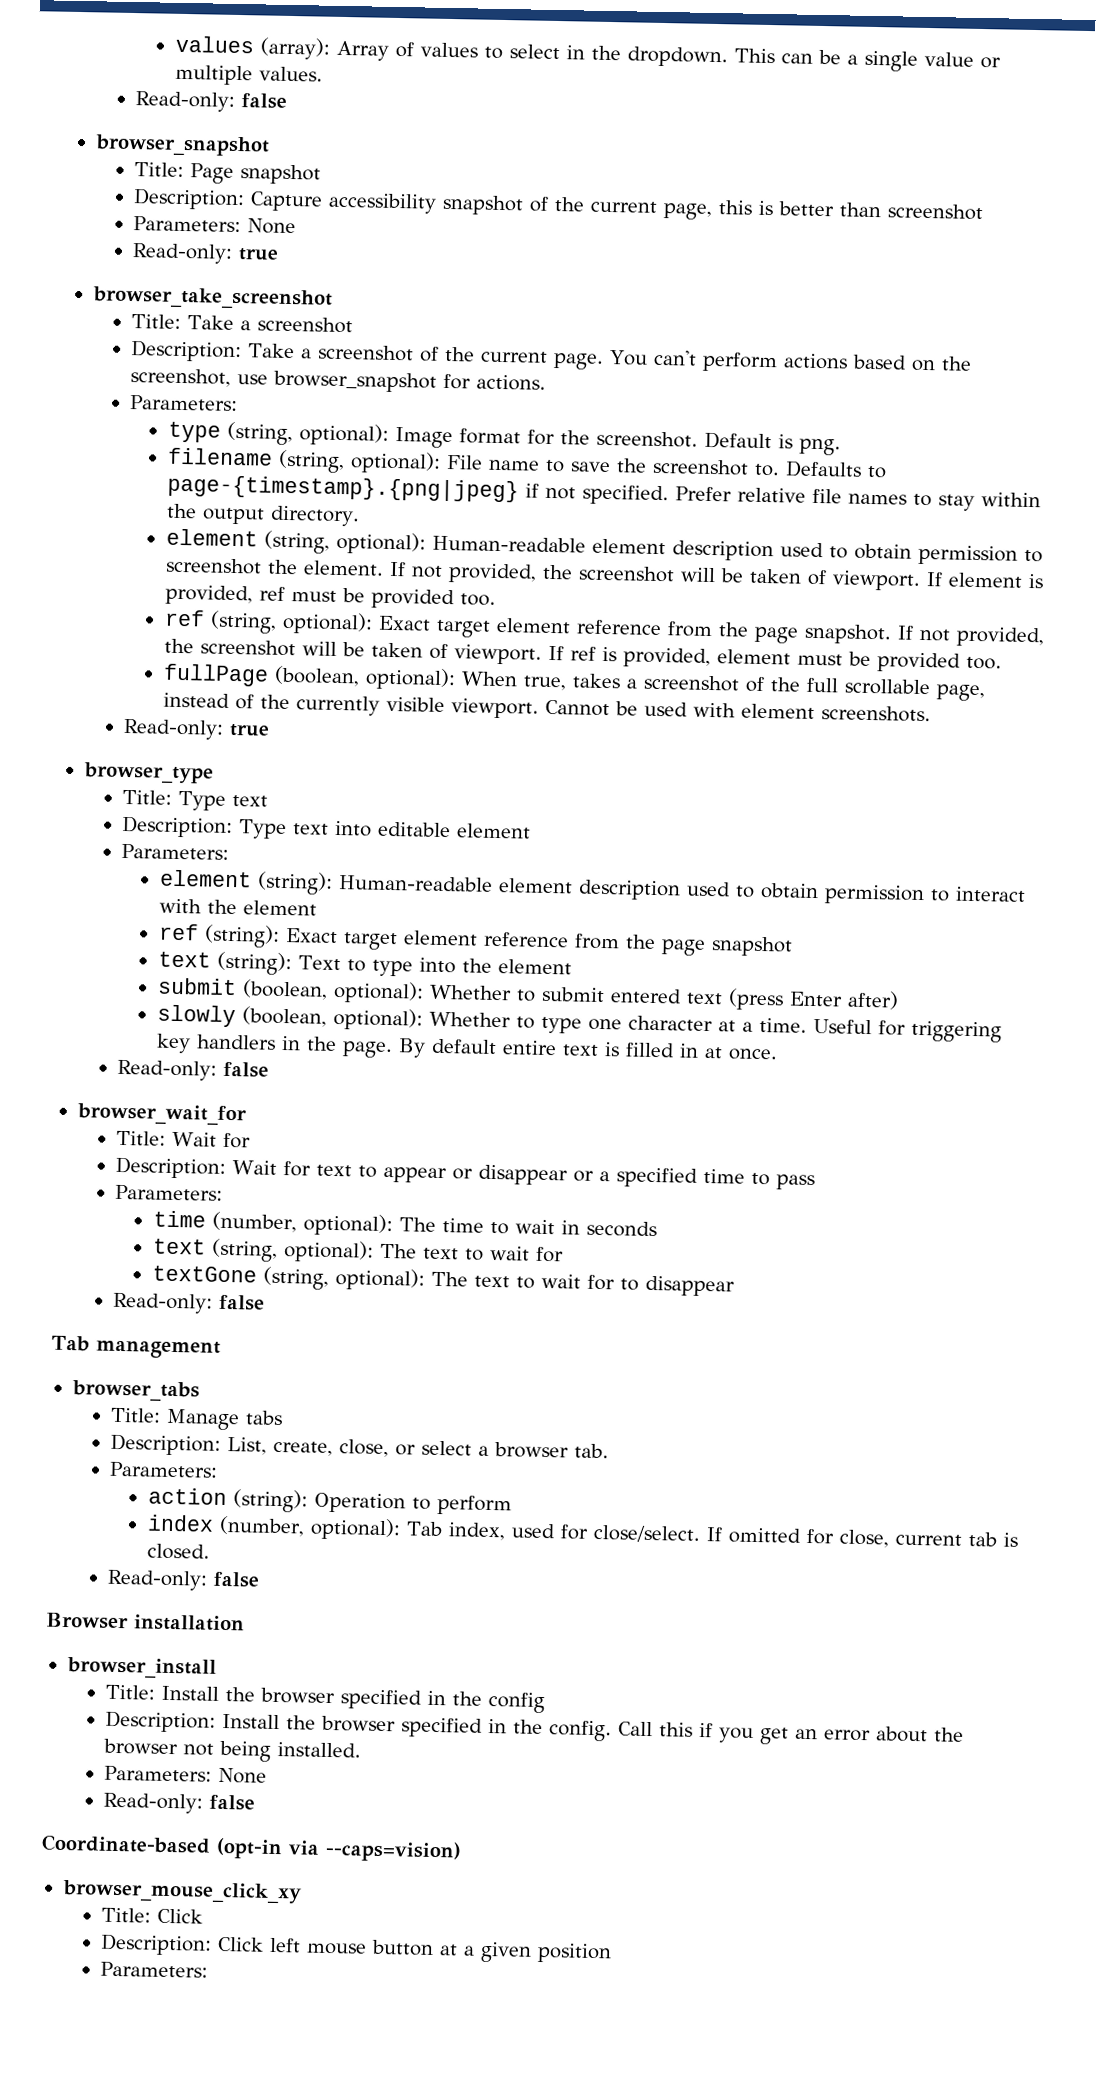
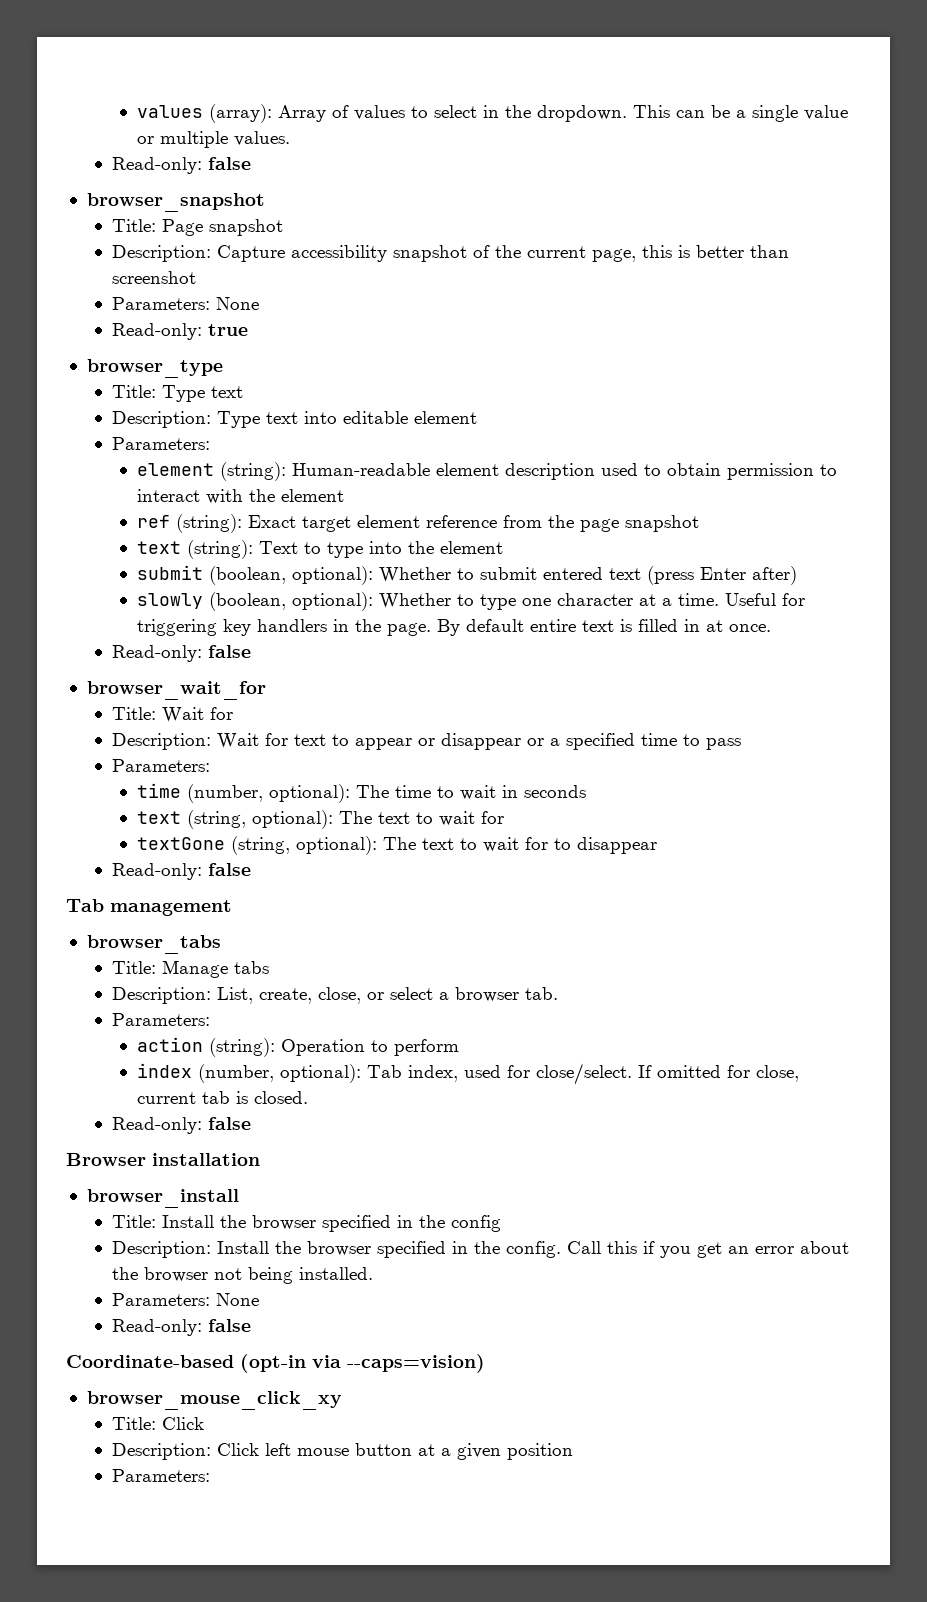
- browser_take_screenshot
- Title: Take a screenshot
- Description: Take a screenshot of the current page. You can't perform actions based on the screenshot, use browser_snapshot for actions.
- Parameters:
- type (string, optional): Image format for the screenshot. Default is png.
- filename (string, optional): File name to save the screenshot to. Defaults to page-{timestamp}.{png|jpeg} if not specified. Prefer relative file names to stay within the output directory.
- element (string, optional): Human-readable element description used to obtain permission to screenshot the element. If not provided, the screenshot will be taken of viewport. If element is provided, ref must be provided too.
- ref (string, optional): Exact target element reference from the page snapshot. If not provided, the screenshot will be taken of viewport. If ref is provided, element must be provided too.
- fullPage (boolean, optional): When true, takes a screenshot of the full scrollable page, instead of the currently visible viewport. Cannot be used with element screenshots.
- Read-only: true

